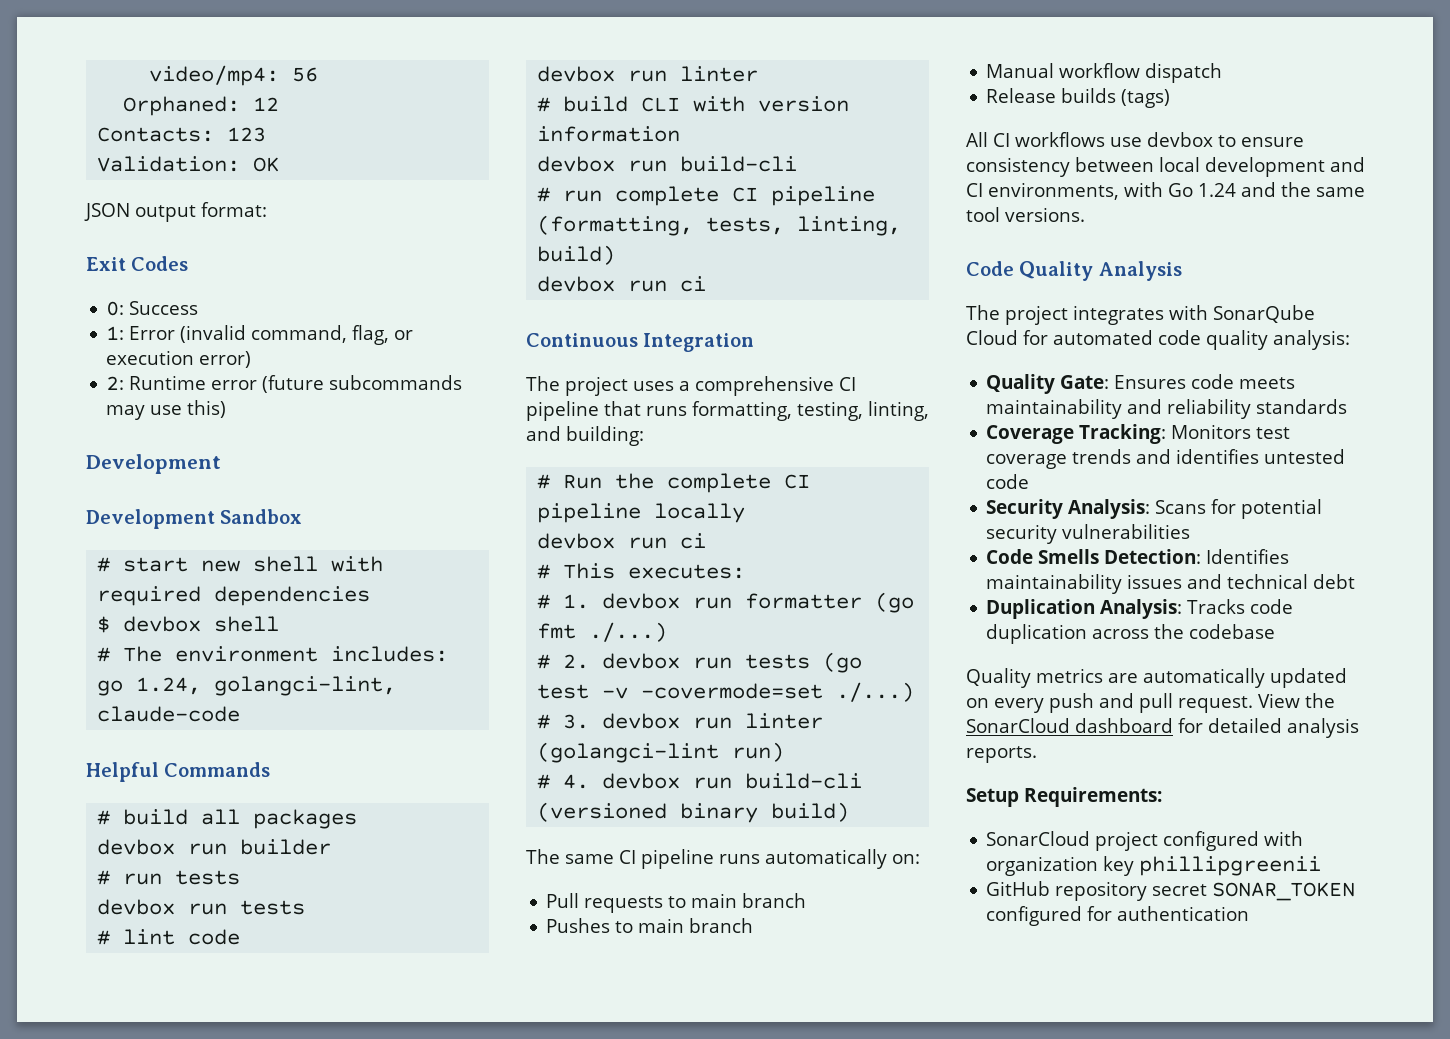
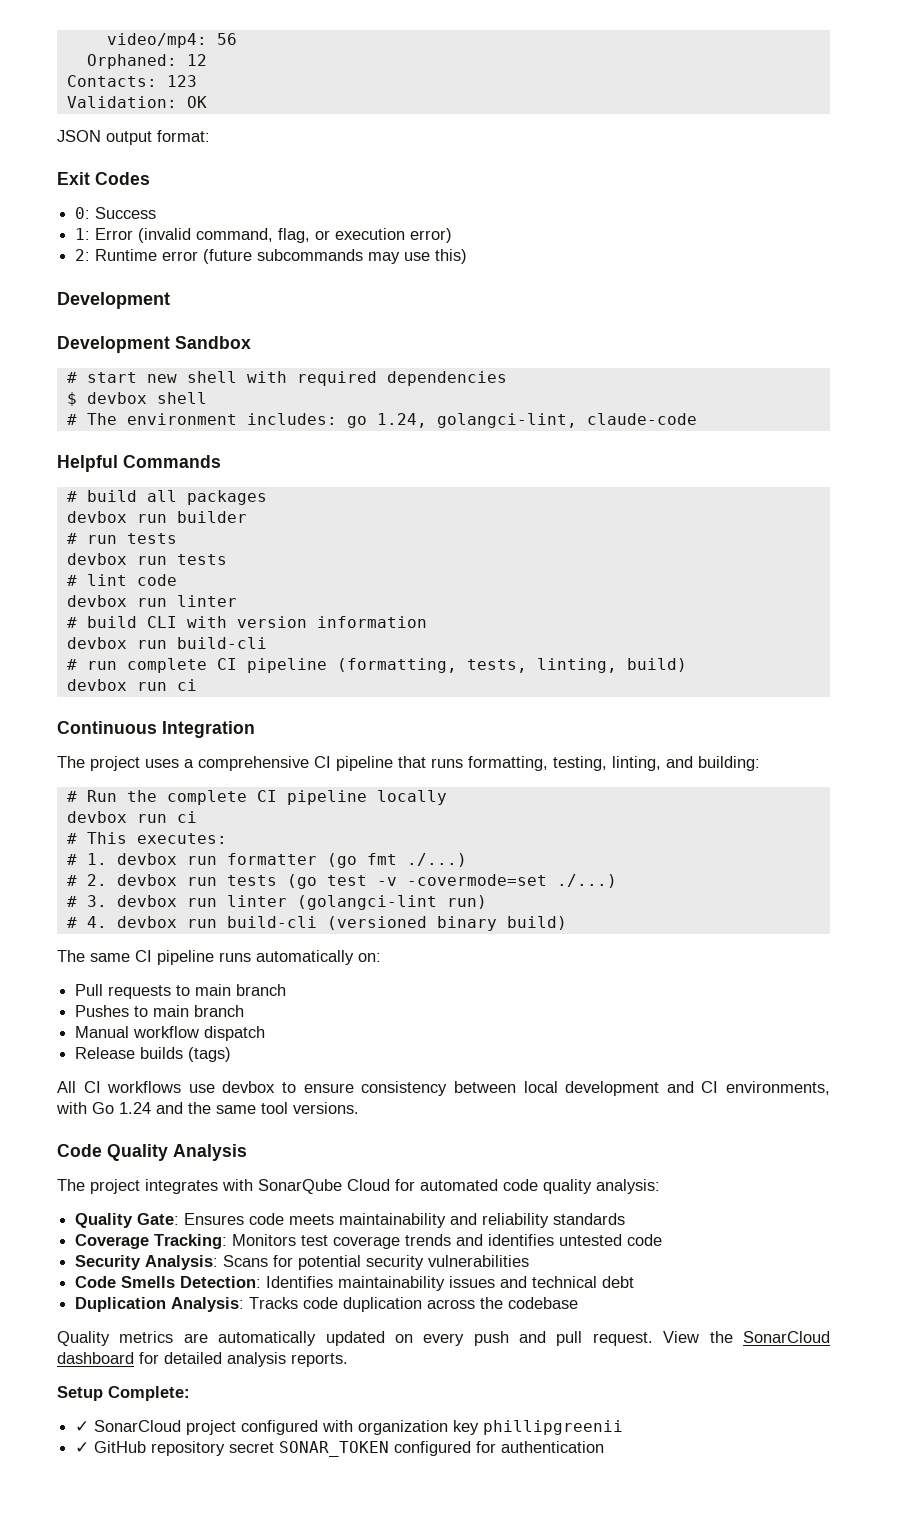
- Setup Requirements:
- SonarCloud project configured with organization key phillipgreenii
+ Setup Complete:
+ ✓ SonarCloud project configured with organization key phillipgreenii
- GitHub repository secret SONAR_TOKEN configured for authentication
+ ✓ GitHub repository secret SONAR_TOKEN configured for authentication

